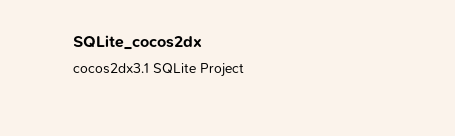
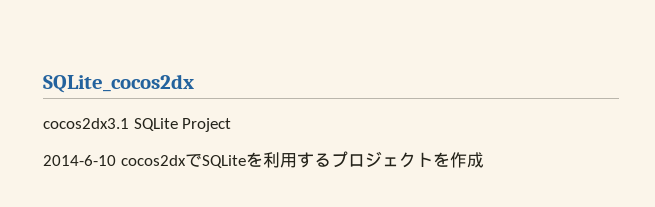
+ 2014-6-10 cocos2dxでSQLiteを利用するプロジェクトを作成

